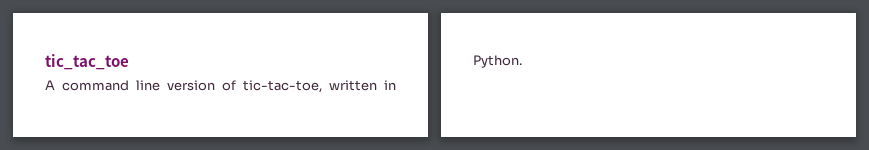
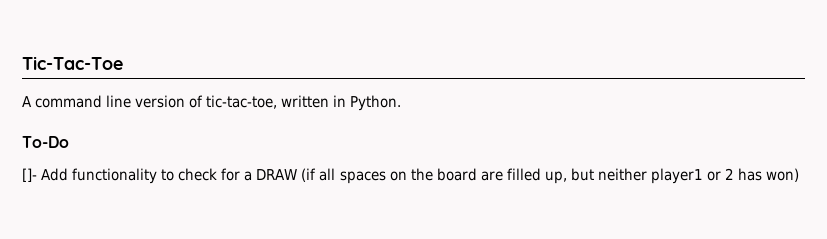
- tic_tac_toe
+ Tic-Tac-Toe
+ To-Do
+ []- Add functionality to check for a DRAW (if all spaces on the board are filled up, but neither player1 or 2 has won)

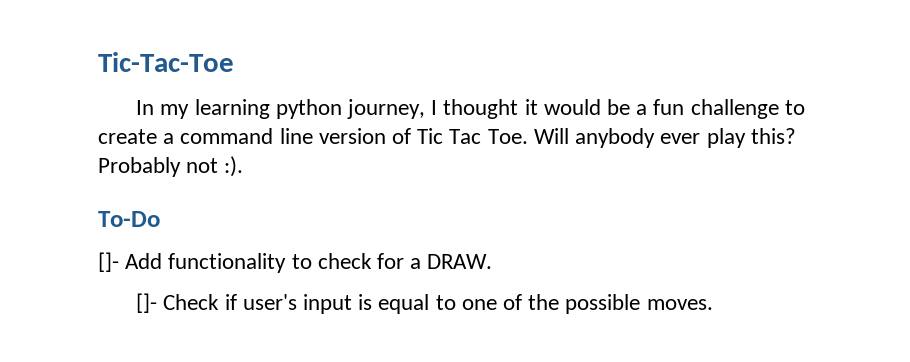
- A command line version of tic-tac-toe, written in Python.
+ In my learning python journey, I thought it would be a fun challenge to create a command line version of Tic Tac Toe. Will anybody ever play this? Probably not :).
- []- Add functionality to check for a DRAW (if all spaces on the board are filled up, but neither player1 or 2 has won)
+ []- Add functionality to check for a DRAW.
+ []- Check if user's input is equal to one of the possible moves.

